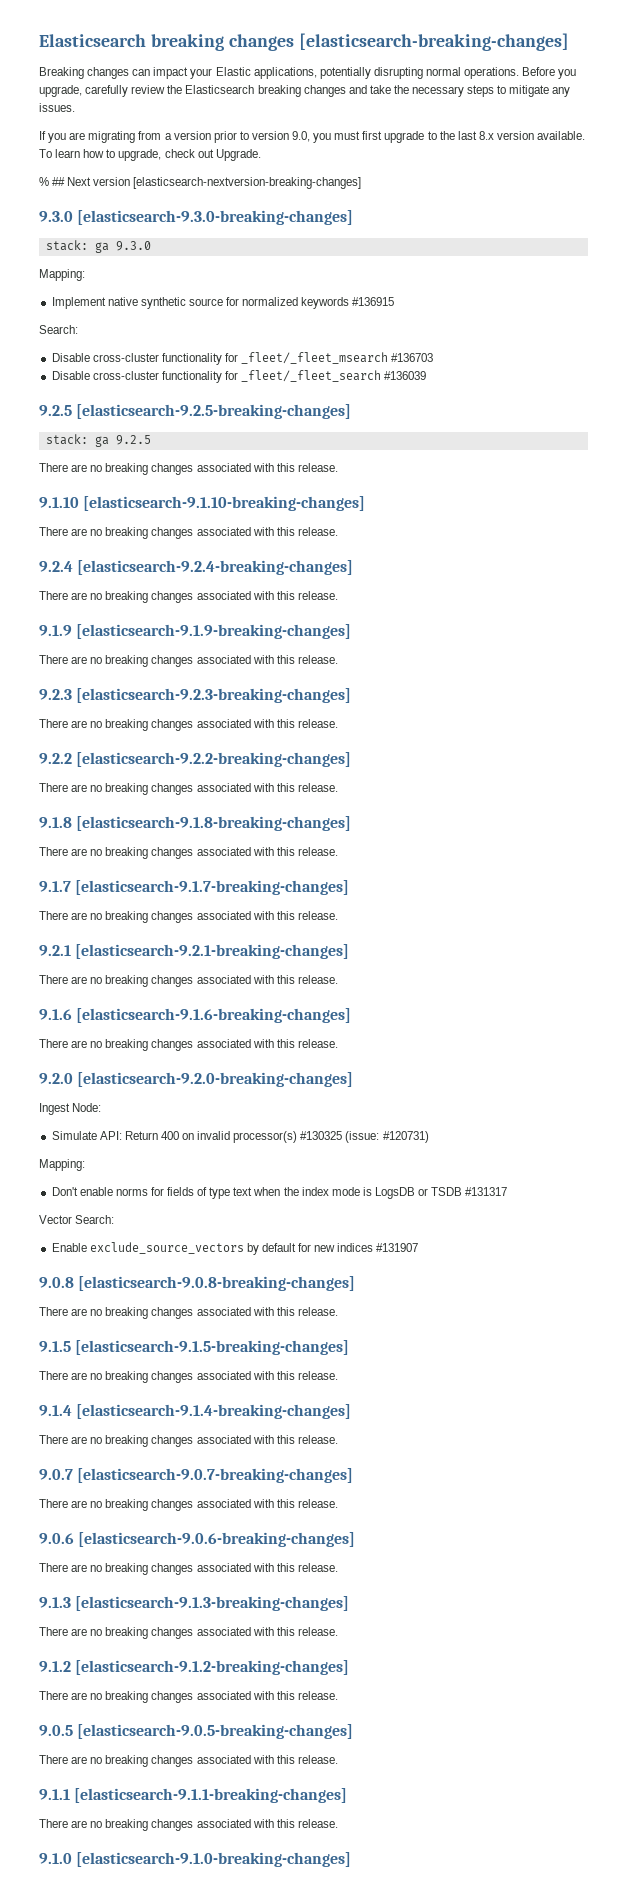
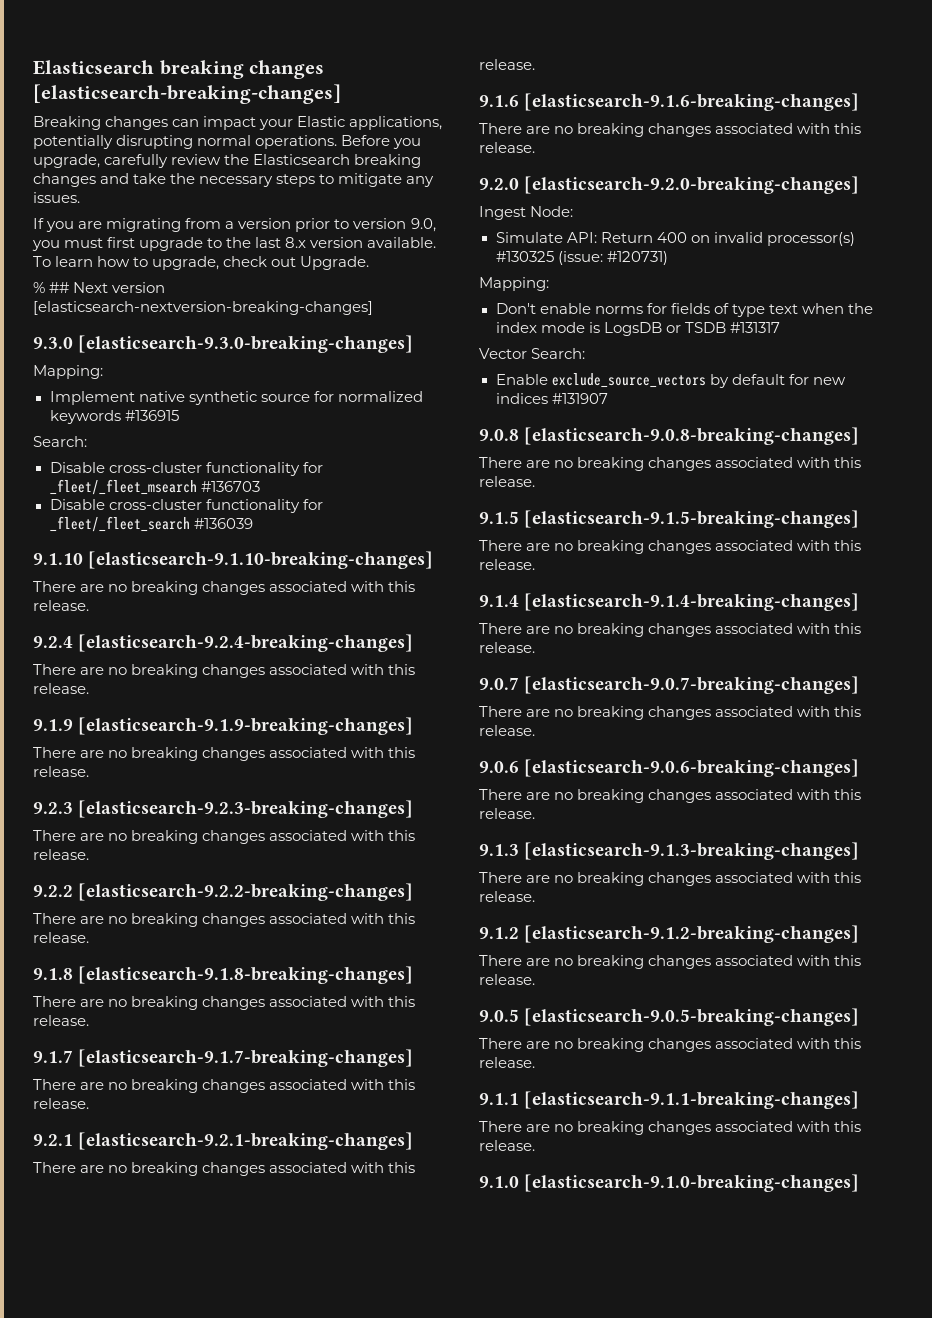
- stack: ga 9.3.0
- 9.2.5 [elasticsearch-9.2.5-breaking-changes]
- stack: ga 9.2.5
- There are no breaking changes associated with this release.

